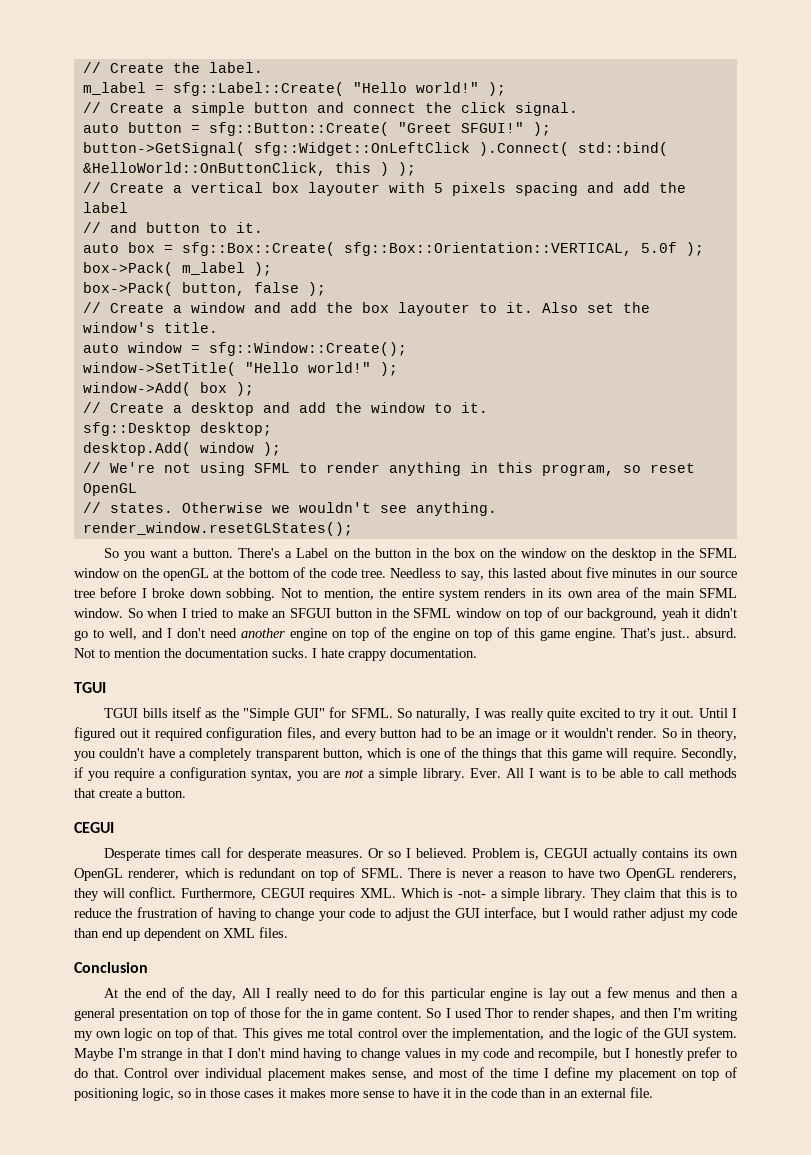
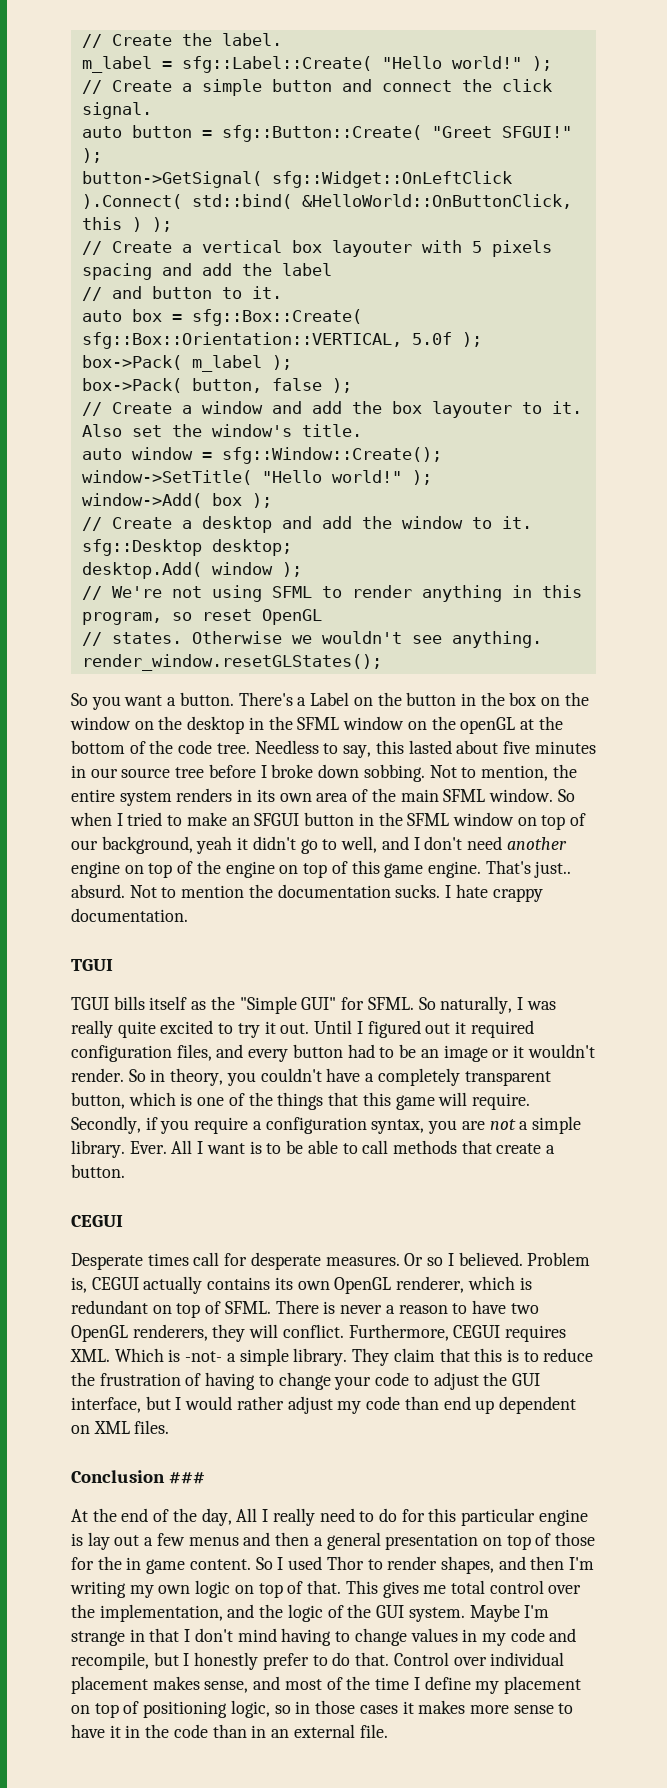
- Conclusion
+ Conclusion ###

